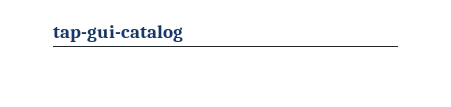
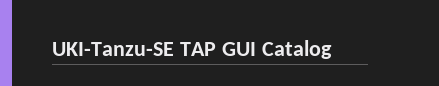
- tap-gui-catalog
+ UKI-Tanzu-SE TAP GUI Catalog

